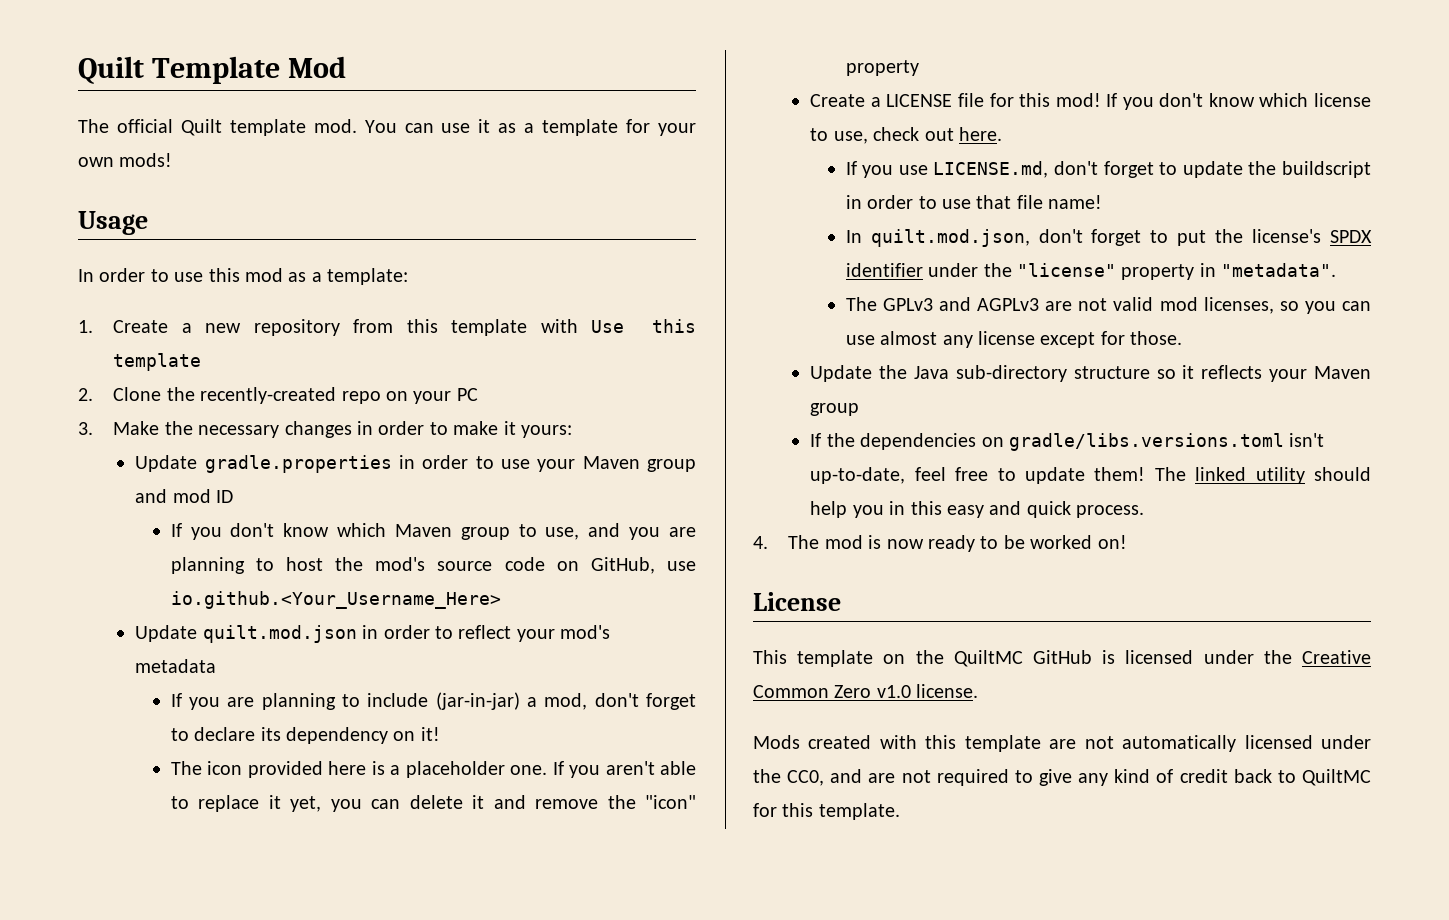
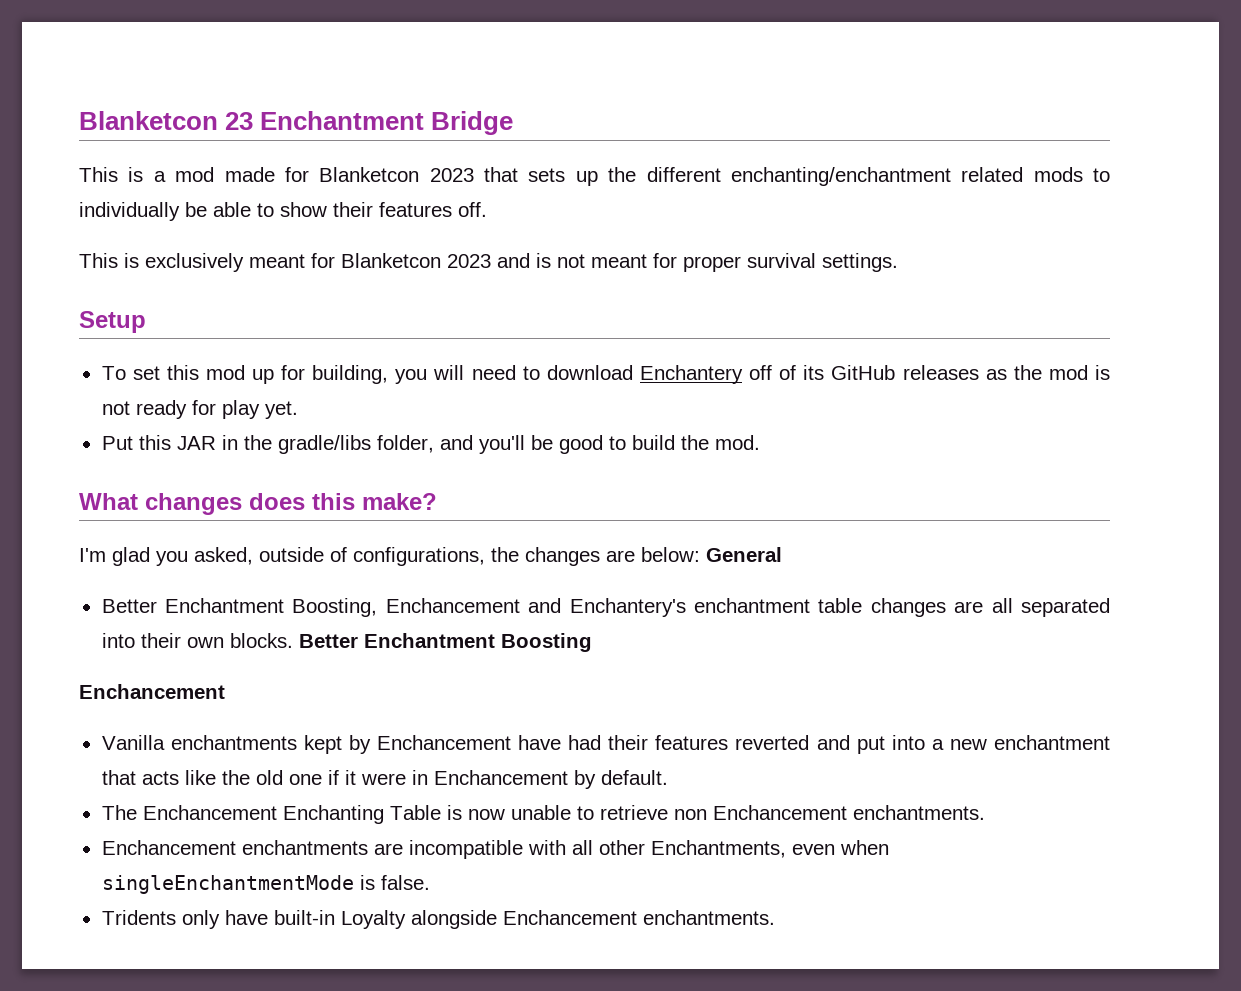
- Quilt Template Mod
- The official Quilt template mod. You can use it as a template for your own mods!
- Usage
- In order to use this mod as a template:
- 1. Create a new repository from this template with Use this template
- 2. Clone the recently-created repo on your PC
- 3. Make the necessary changes in order to make it yours:
- Update gradle.properties in order to use your Maven group and mod ID
- If you don't know which Maven group to use, and you are planning to host the mod's source code on GitHub, use io.github.<Your_Username_Here>
- Update quilt.mod.json in order to reflect your mod's metadata
- If you are planning to include (jar-in-jar) a mod, don't forget to declare its dependency on it!
- The icon provided here is a placeholder one. If you aren't able to replace it yet, you can delete it and remove the "icon" property
- Create a LICENSE file for this mod! If you don't know which license to use, check out here.
- If you use LICENSE.md, don't forget to update the buildscript in order to use that file name!
- In quilt.mod.json, don't forget to put the license's SPDX identifier under the "license" property in "metadata".
- The GPLv3 and AGPLv3 are not valid mod licenses, so you can use almost any license except for those.
- Update the Java sub-directory structure so it reflects your Maven group
- If the dependencies on gradle/libs.versions.toml isn't up-to-date, feel free to update them! The linked utility should help you in this easy and quick process.
- 4. The mod is now ready to be worked on!
- License
- This template on the QuiltMC GitHub is licensed under the Creative Common Zero v1.0 license.
- Mods created with this template are not automatically licensed under the CC0, and are not required to give any kind of credit back to QuiltMC for this template.
+ Blanketcon 23 Enchantment Bridge
+ This is a mod made for Blanketcon 2023 that sets up the different enchanting/enchantment related mods to individually be able to show their features off.
+ This is exclusively meant for Blanketcon 2023 and is not meant for proper survival settings.
+ Setup
+ To set this mod up for building, you will need to download Enchantery off of its GitHub releases as the mod is not ready for play yet.
+ Put this JAR in the gradle/libs folder, and you'll be good to build the mod.
+ What changes does this make?
+ I'm glad you asked, outside of configurations, the changes are below: General
+ Better Enchantment Boosting, Enchancement and Enchantery's enchantment table changes are all separated into their own blocks. Better Enchantment Boosting
+ Enchancement
+ Vanilla enchantments kept by Enchancement have had their features reverted and put into a new enchantment that acts like the old one if it were in Enchancement by default.
+ The Enchancement Enchanting Table is now unable to retrieve non Enchancement enchantments.
+ Enchancement enchantments are incompatible with all other Enchantments, even when singleEnchantmentMode is false.
+ Tridents only have built-in Loyalty alongside Enchancement enchantments.

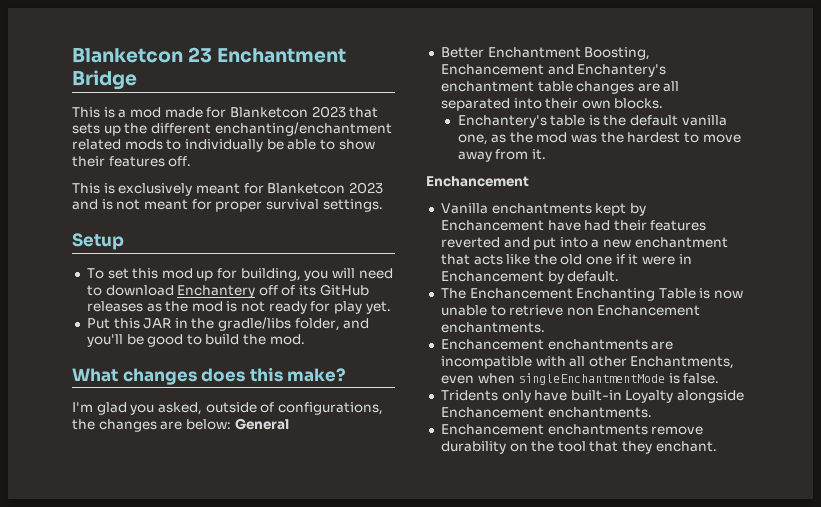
- Better Enchantment Boosting, Enchancement and Enchantery's enchantment table changes are all separated into their own blocks. Better Enchantment Boosting
+ Better Enchantment Boosting, Enchancement and Enchantery's enchantment table changes are all separated into their own blocks.
+ Enchantery's table is the default vanilla one, as the mod was the hardest to move away from it.
+ Enchancement enchantments remove durability on the tool that they enchant.

